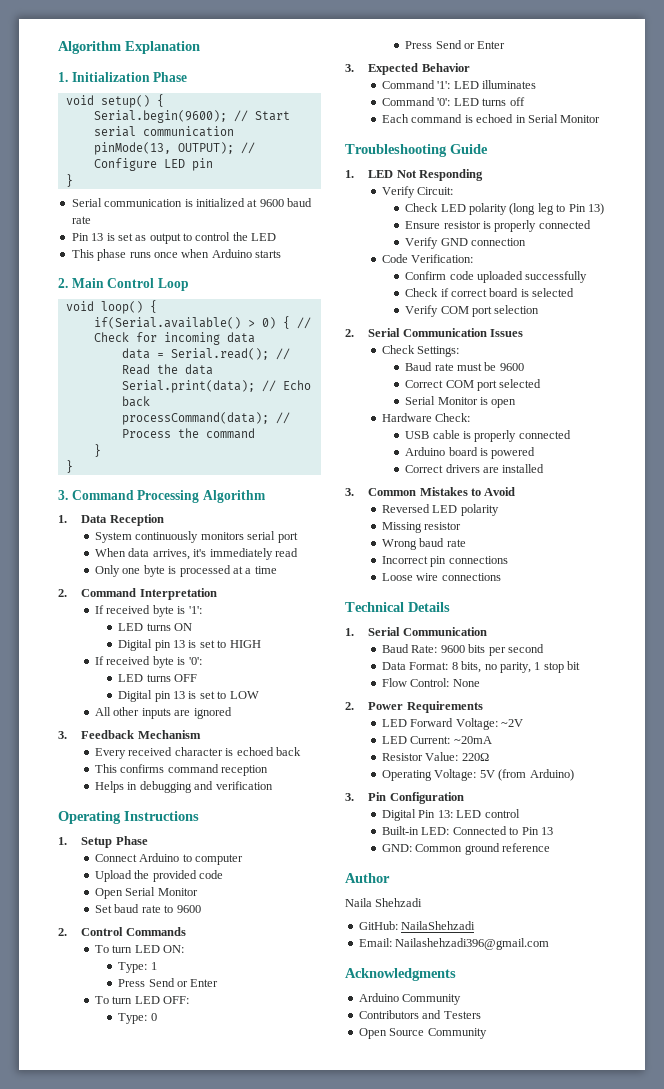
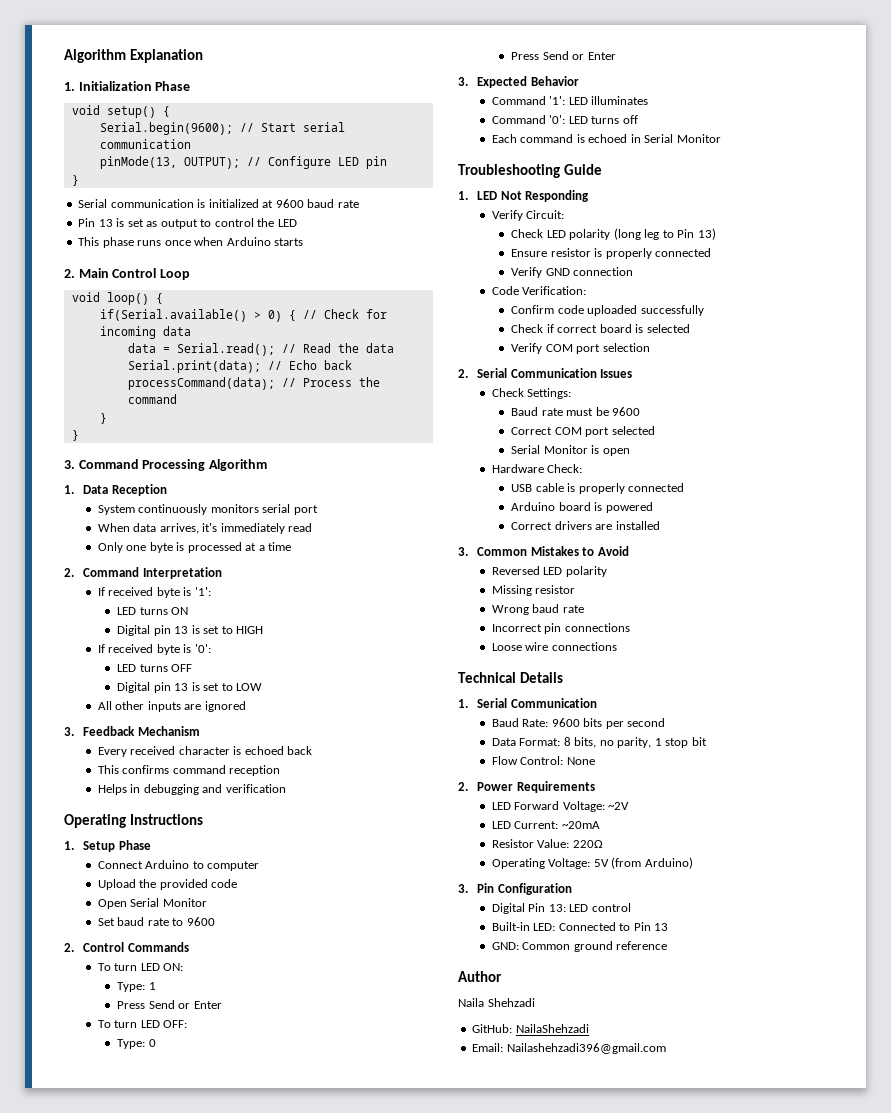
- Acknowledgments
- Arduino Community
- Contributors and Testers
- Open Source Community

